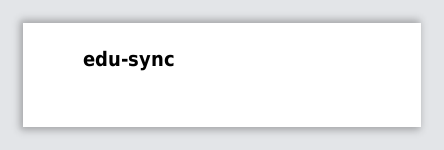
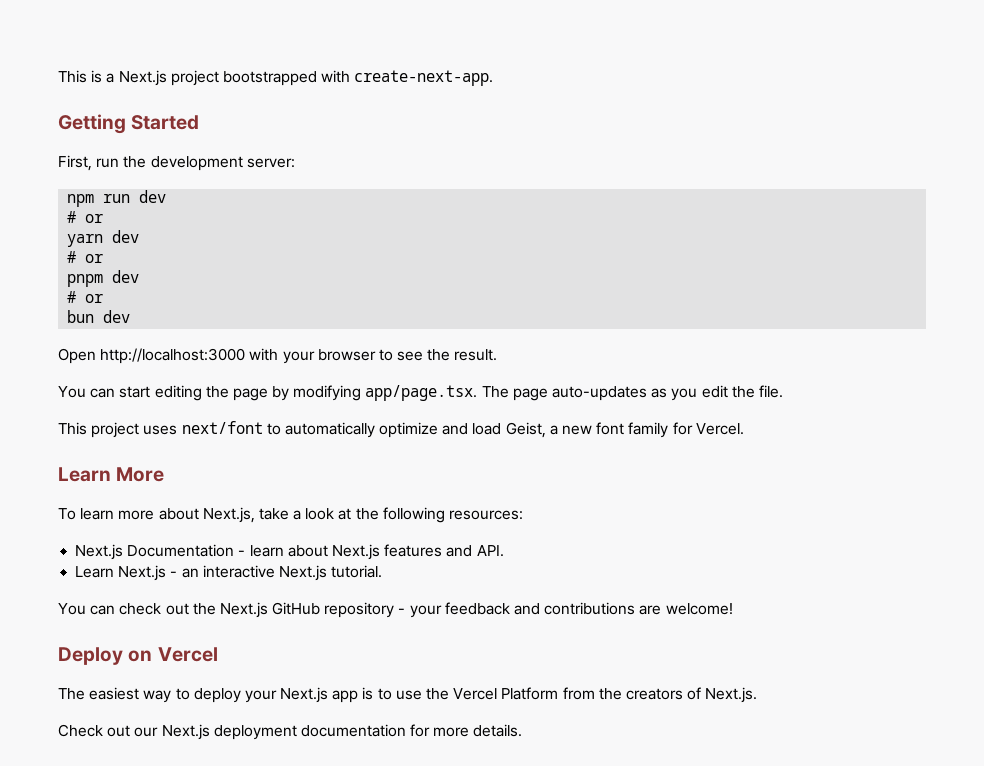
- edu-sync
+ This is a Next.js project bootstrapped with create-next-app.
+ Getting Started
+ First, run the development server:
+ npm run dev
+ # or
+ yarn dev
+ # or
+ pnpm dev
+ # or
+ bun dev
+ Open http://localhost:3000 with your browser to see the result.
+ You can start editing the page by modifying app/page.tsx. The page auto-updates as you edit the file.
+ This project uses next/font to automatically optimize and load Geist, a new font family for Vercel.
+ Learn More
+ To learn more about Next.js, take a look at the following resources:
+ Next.js Documentation - learn about Next.js features and API.
+ Learn Next.js - an interactive Next.js tutorial.
+ You can check out the Next.js GitHub repository - your feedback and contributions are welcome!
+ Deploy on Vercel
+ The easiest way to deploy your Next.js app is to use the Vercel Platform from the creators of Next.js.
+ Check out our Next.js deployment documentation for more details.

